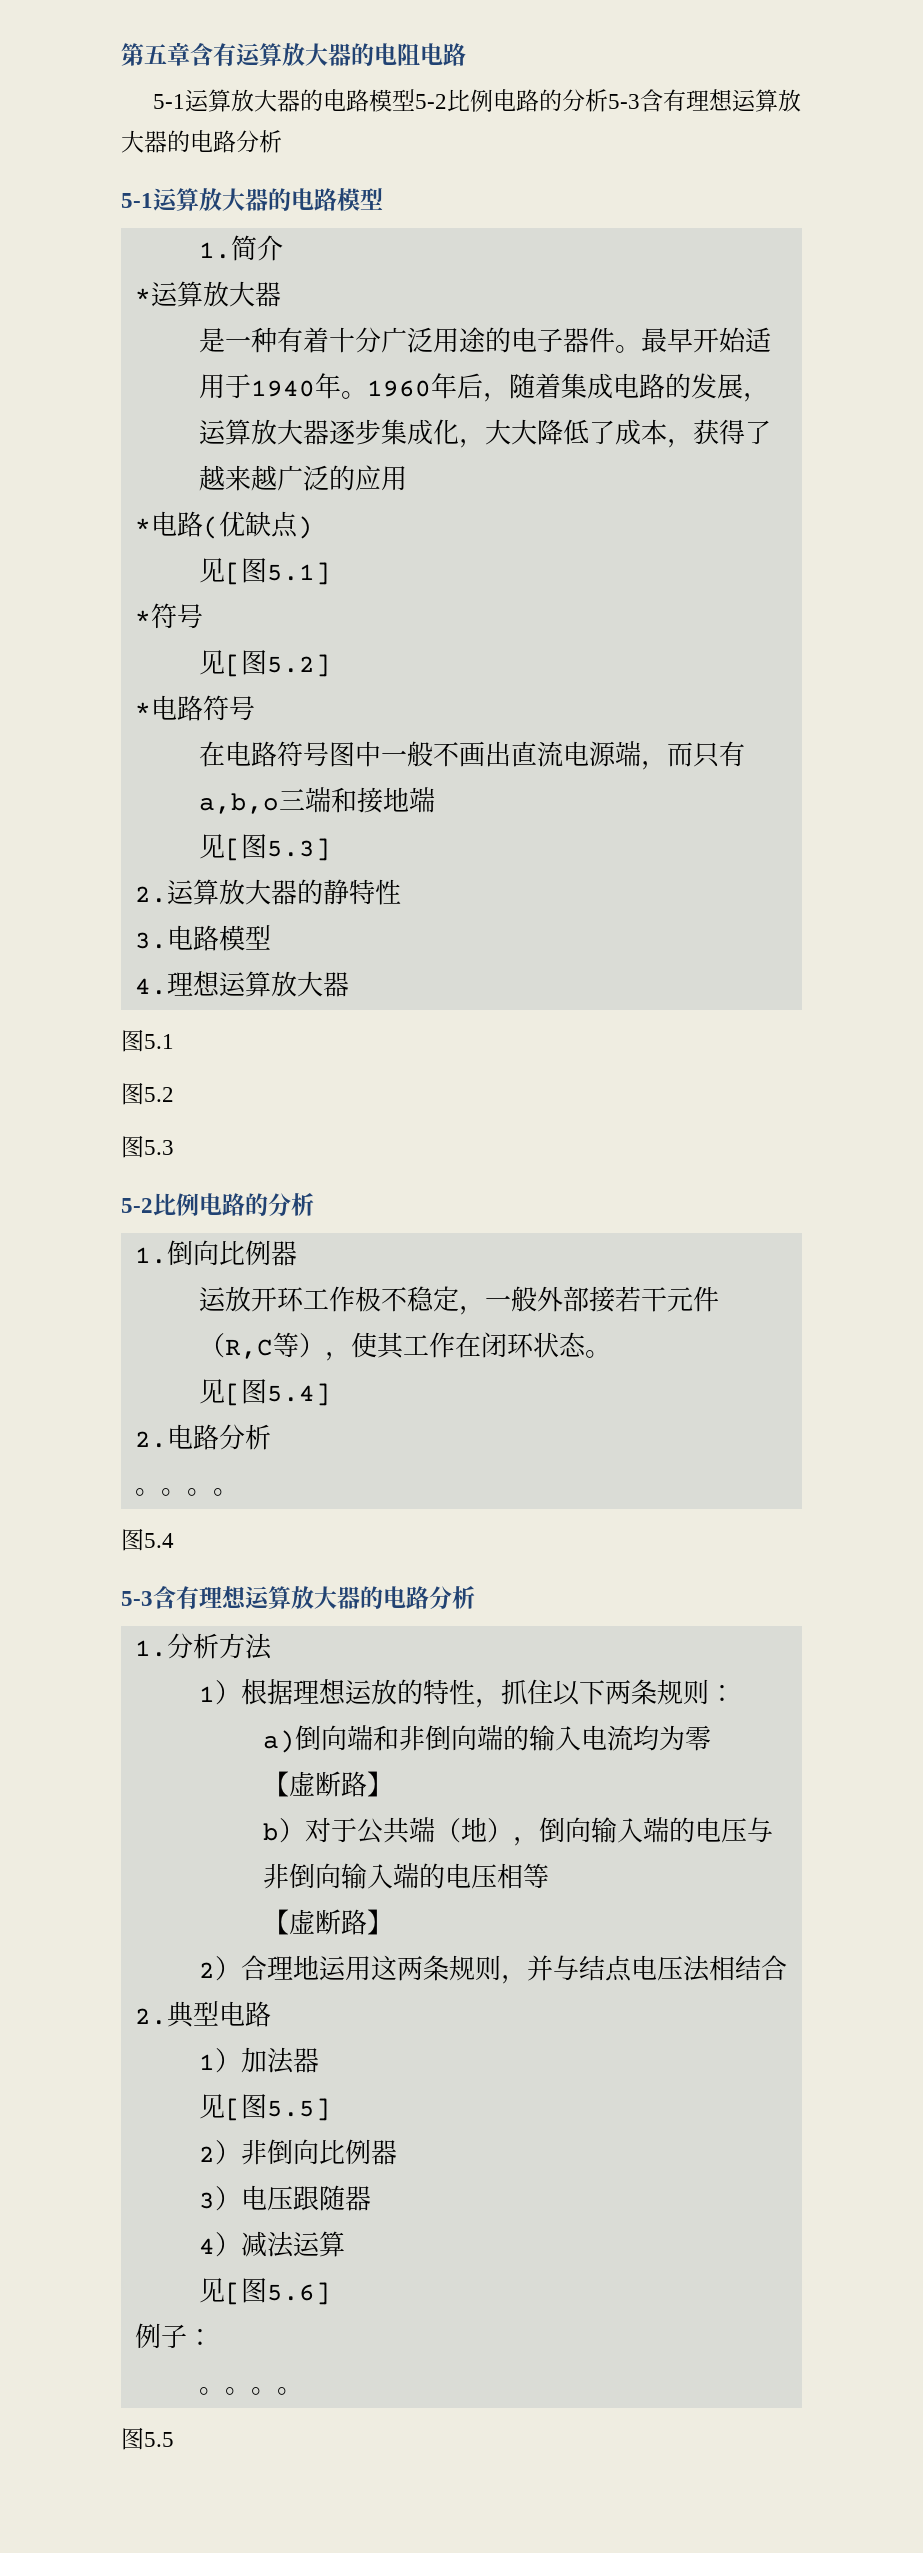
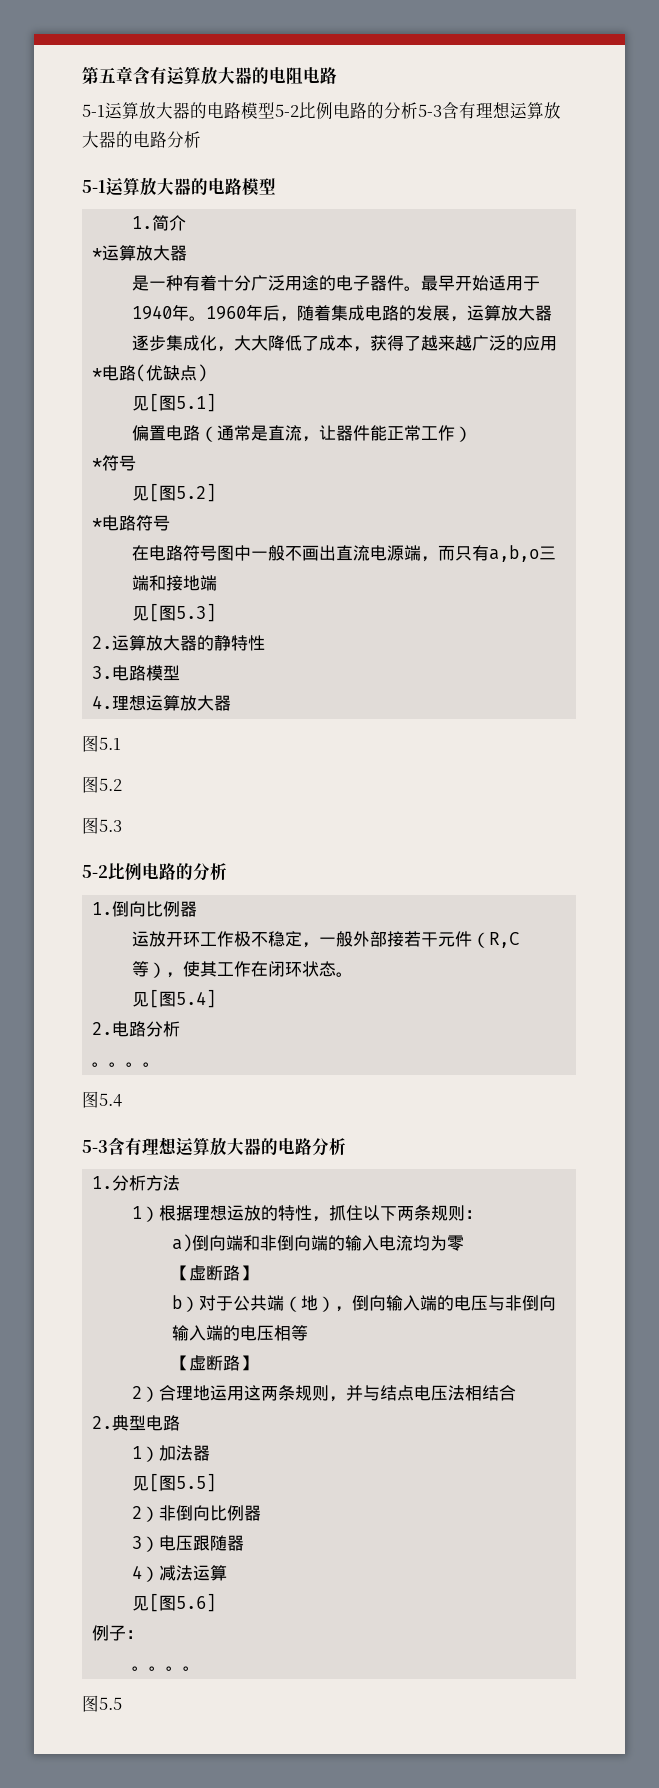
+ 偏置电路（通常是直流，让器件能正常工作）

